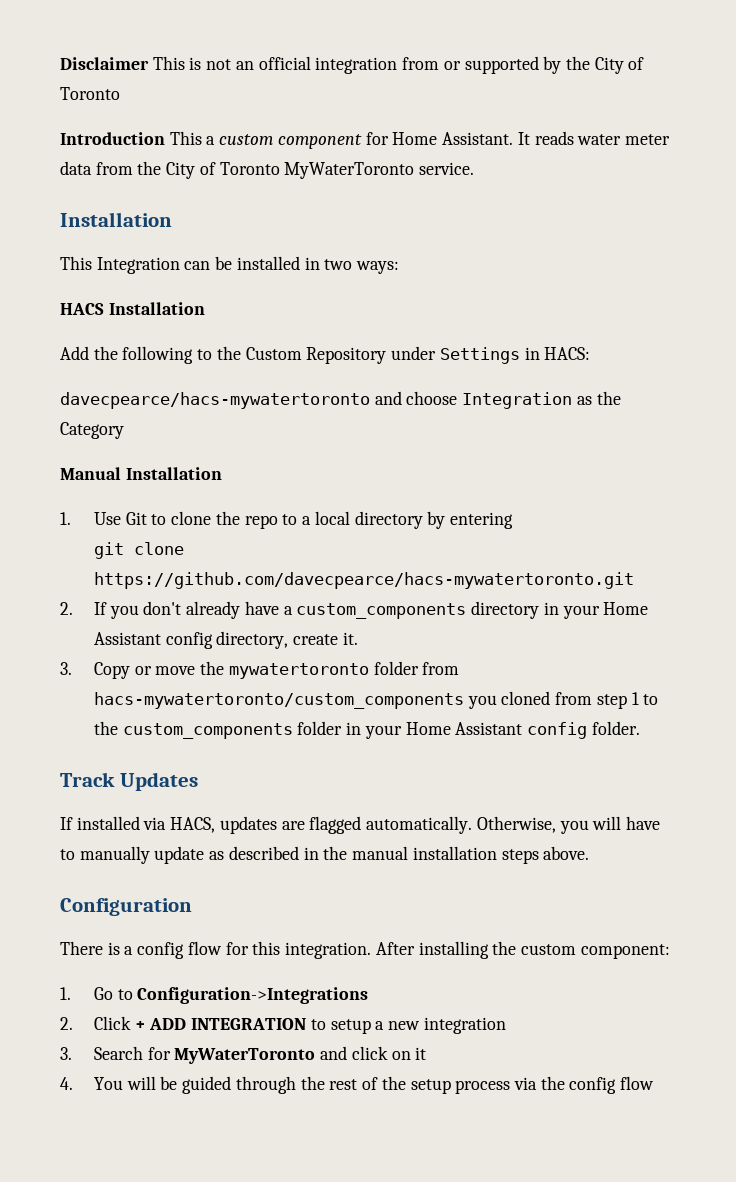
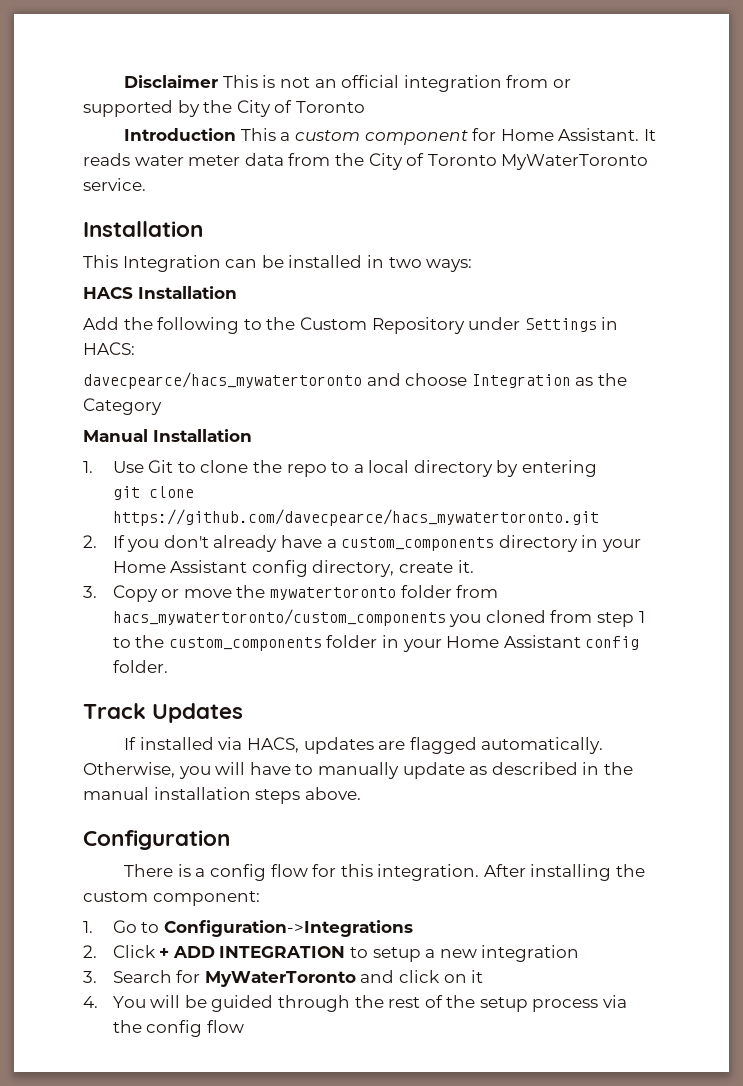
- davecpearce/hacs-mywatertoronto and choose Integration as the Category
+ davecpearce/hacs_mywatertoronto and choose Integration as the Category
- git clone https://github.com/davecpearce/hacs-mywatertoronto.git
+ git clone https://github.com/davecpearce/hacs_mywatertoronto.git
- 3. Copy or move the mywatertoronto folder from hacs-mywatertoronto/custom_components you cloned from step 1 to the custom_components folder in your Home Assistant config folder.
+ 3. Copy or move the mywatertoronto folder from hacs_mywatertoronto/custom_components you cloned from step 1 to the custom_components folder in your Home Assistant config folder.

